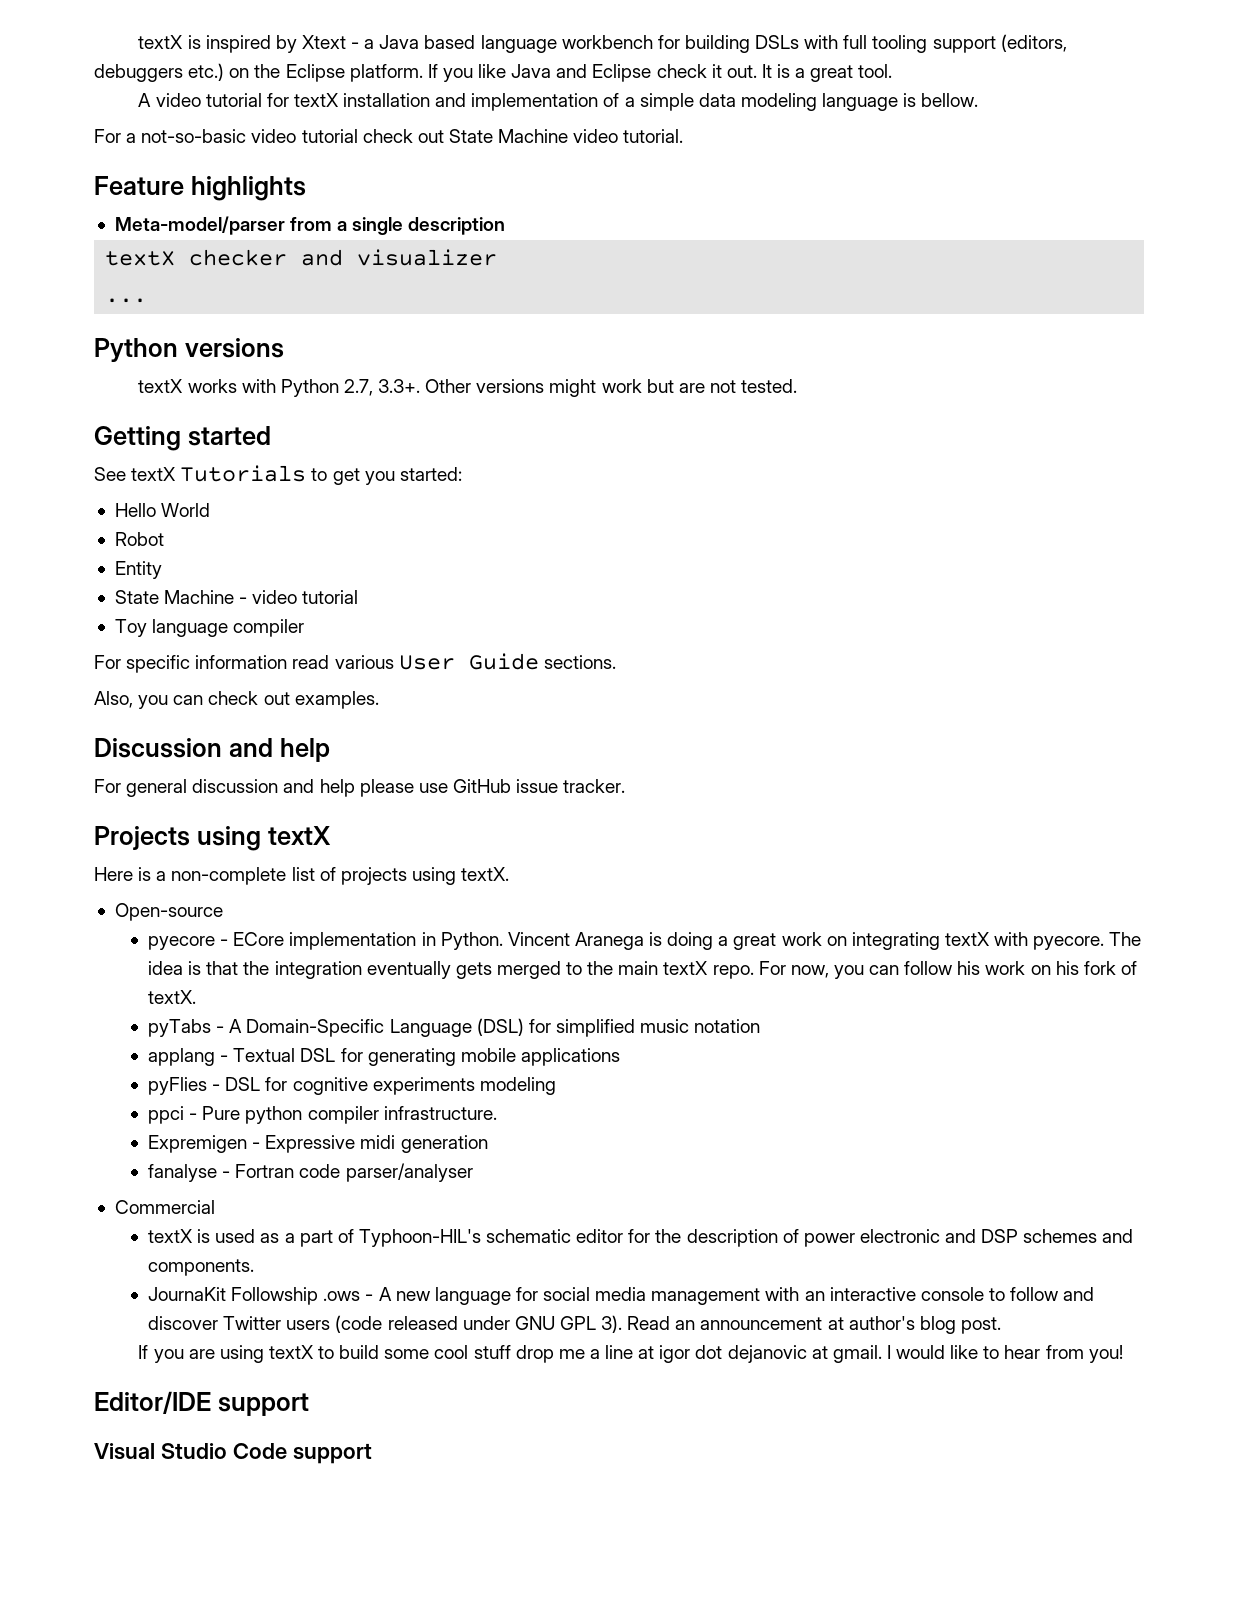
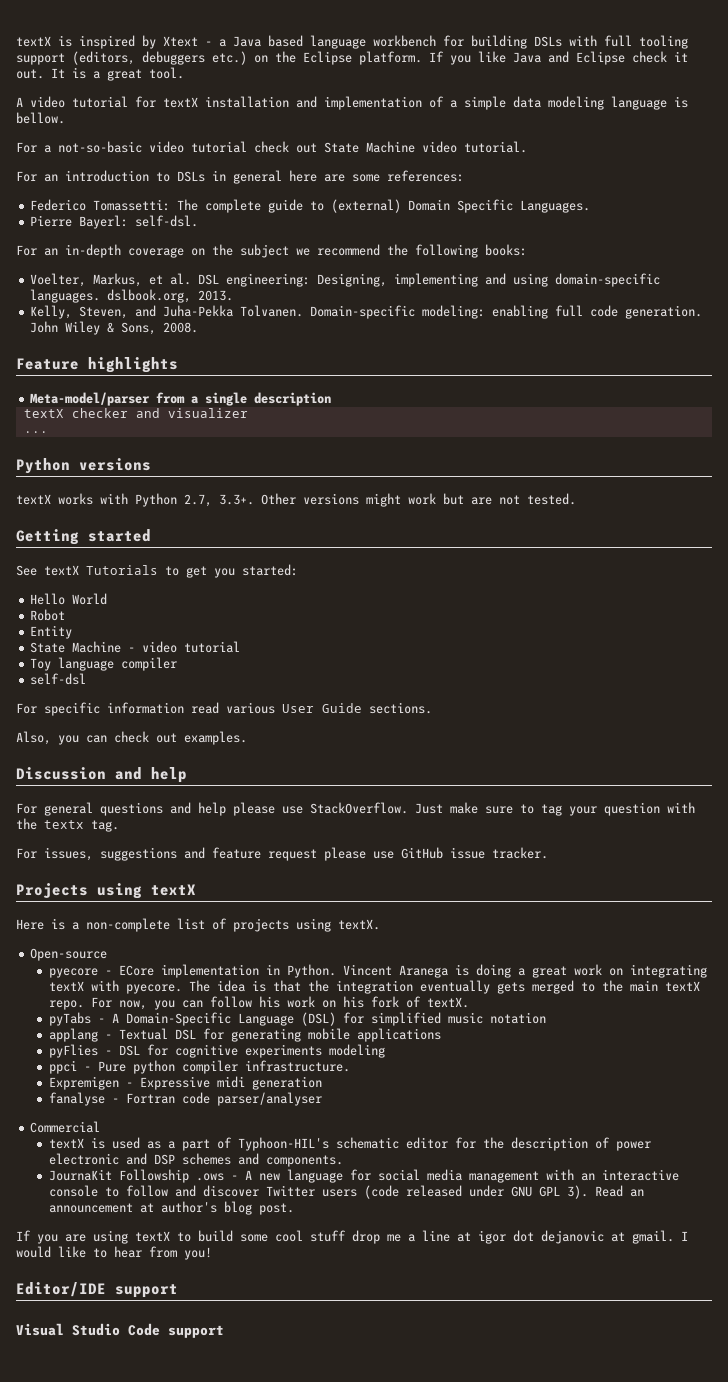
+ For an introduction to DSLs in general here are some references:
+ Federico Tomassetti: The complete guide to (external) Domain Specific Languages.
+ Pierre Bayerl: self-dsl.
+ For an in-depth coverage on the subject we recommend the following books:
+ Voelter, Markus, et al. DSL engineering: Designing, implementing and using domain-specific languages. dslbook.org, 2013.
+ Kelly, Steven, and Juha-Pekka Tolvanen. Domain-specific modeling: enabling full code generation. John Wiley & Sons, 2008.
+ self-dsl
- For general discussion and help please use GitHub issue tracker.
+ For general questions and help please use StackOverflow. Just make sure to tag your question with the textx tag.
+ For issues, suggestions and feature request please use GitHub issue tracker.

